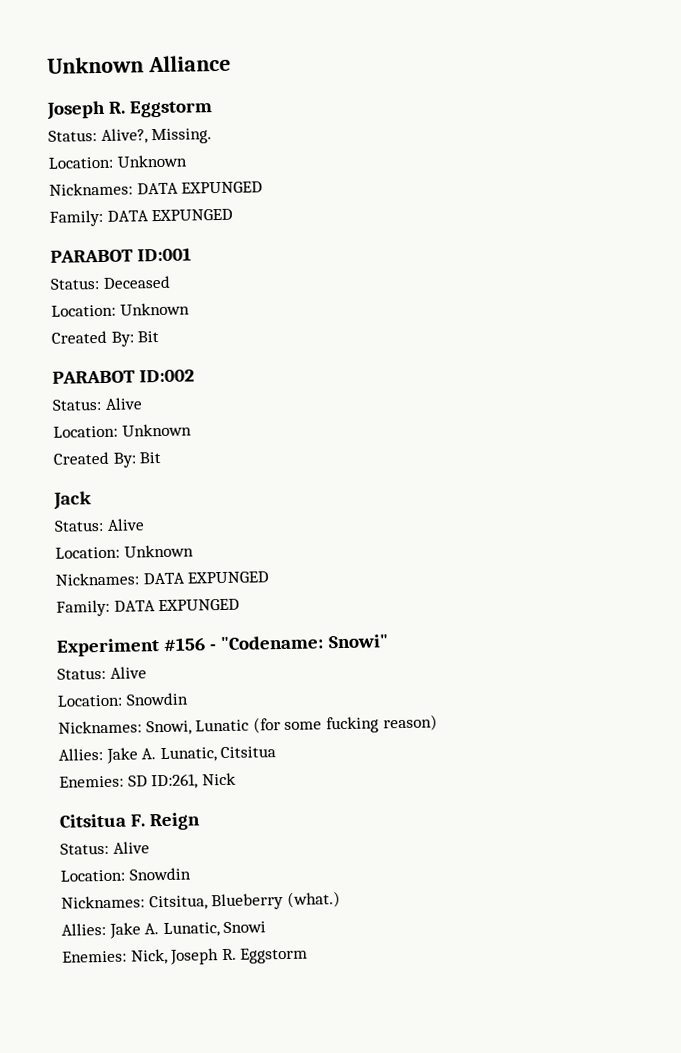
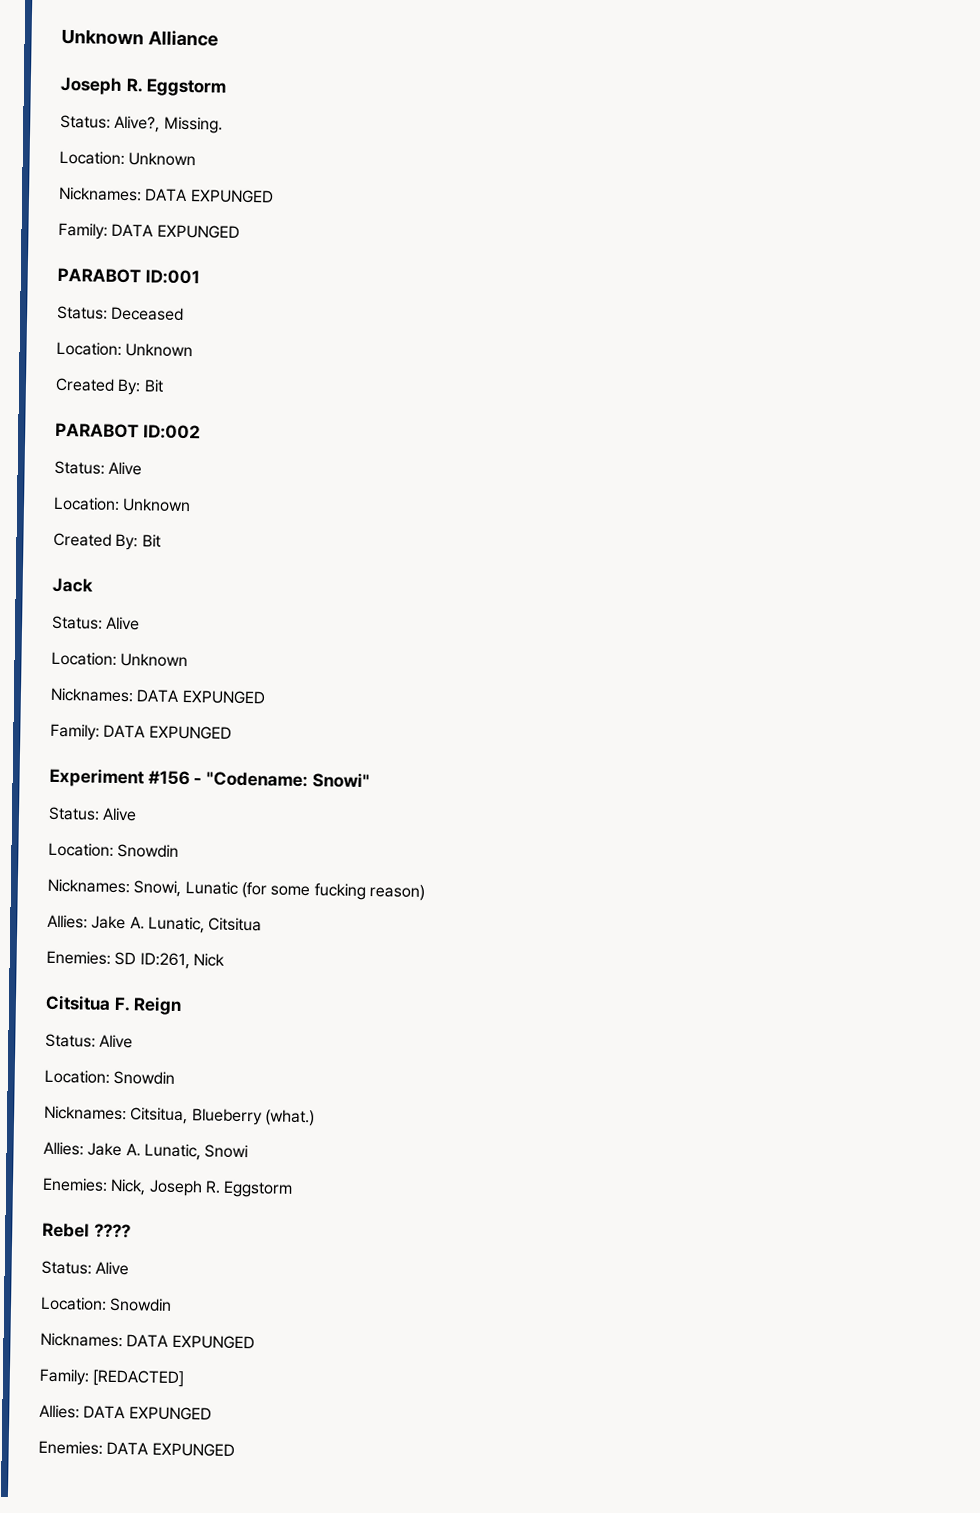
+ Rebel ????
+ Status: Alive
+ Location: Snowdin
+ Nicknames: DATA EXPUNGED
+ Family: [REDACTED]
+ Allies: DATA EXPUNGED
+ Enemies: DATA EXPUNGED

